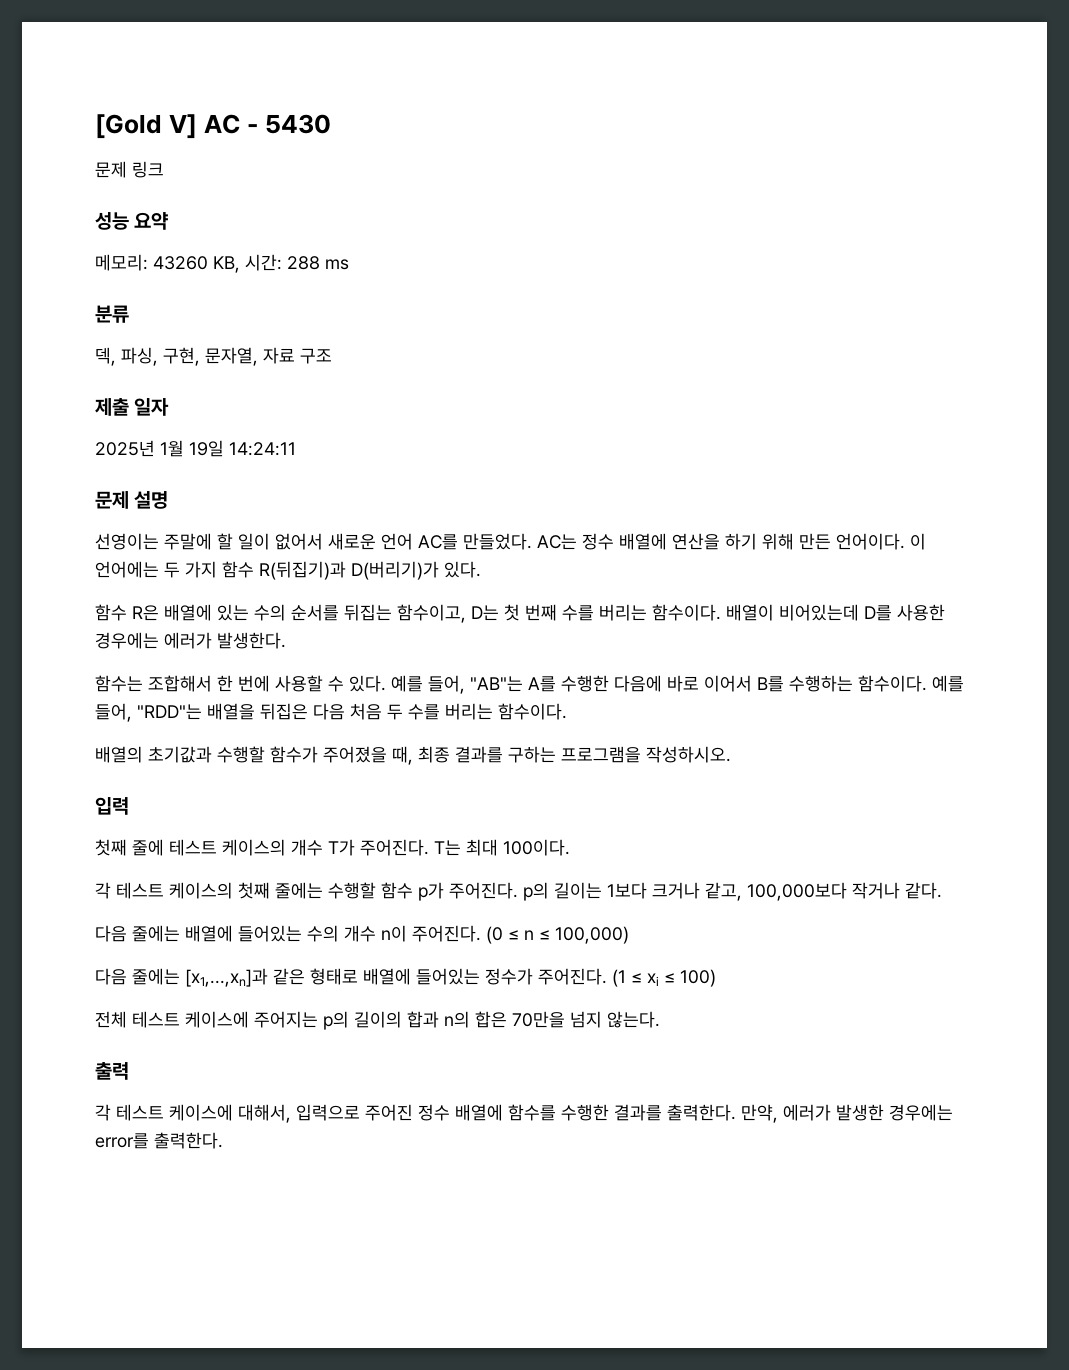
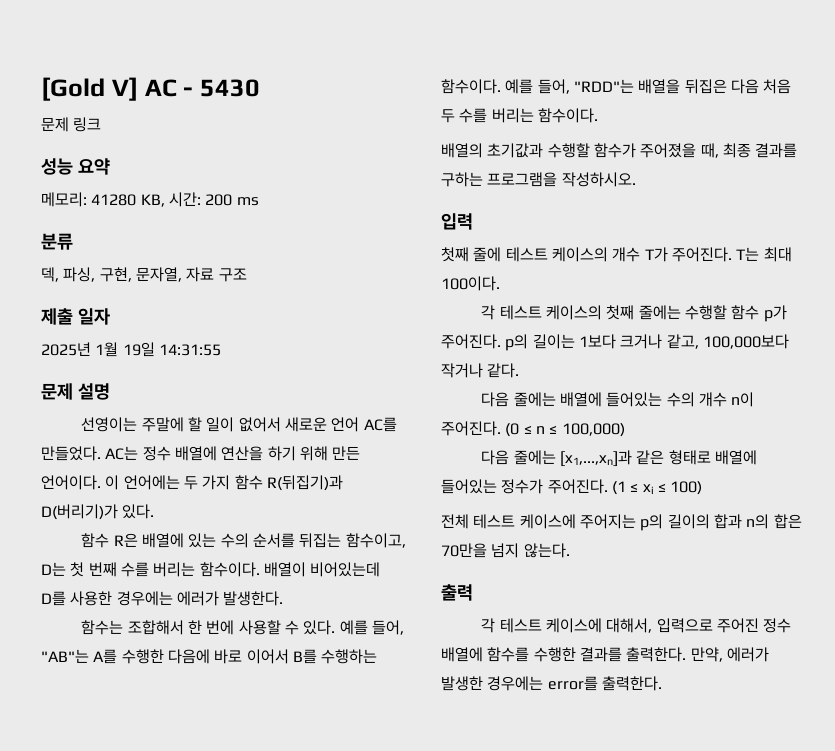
- 메모리: 43260 KB, 시간: 288 ms
+ 메모리: 41280 KB, 시간: 200 ms
- 2025년 1월 19일 14:24:11
+ 2025년 1월 19일 14:31:55

